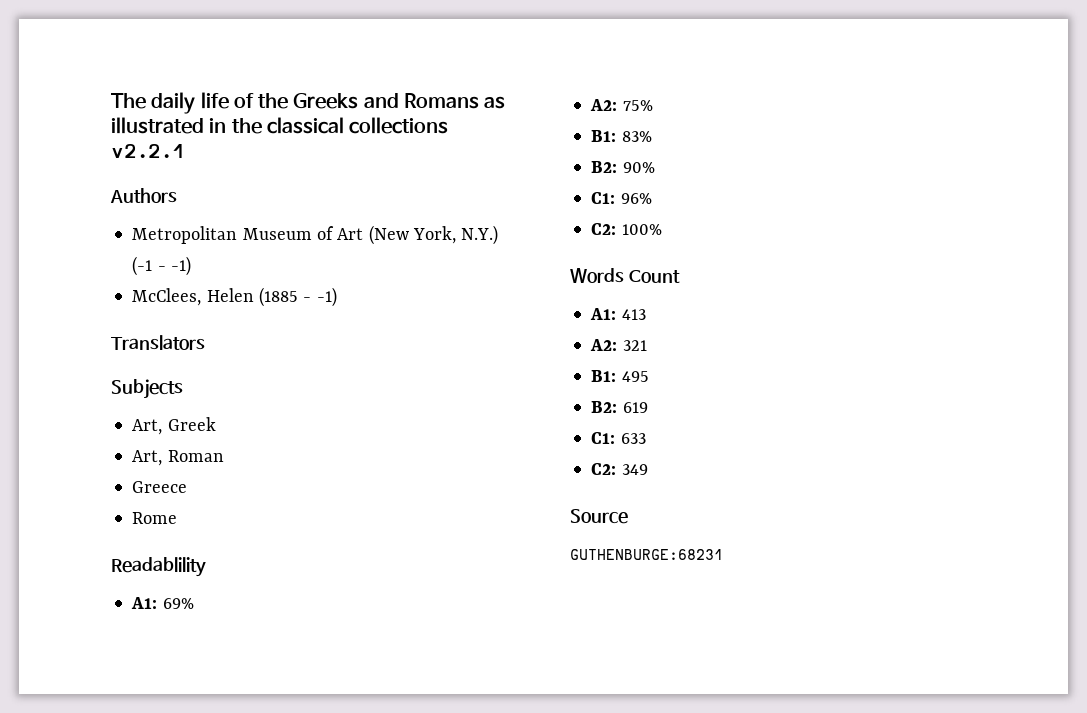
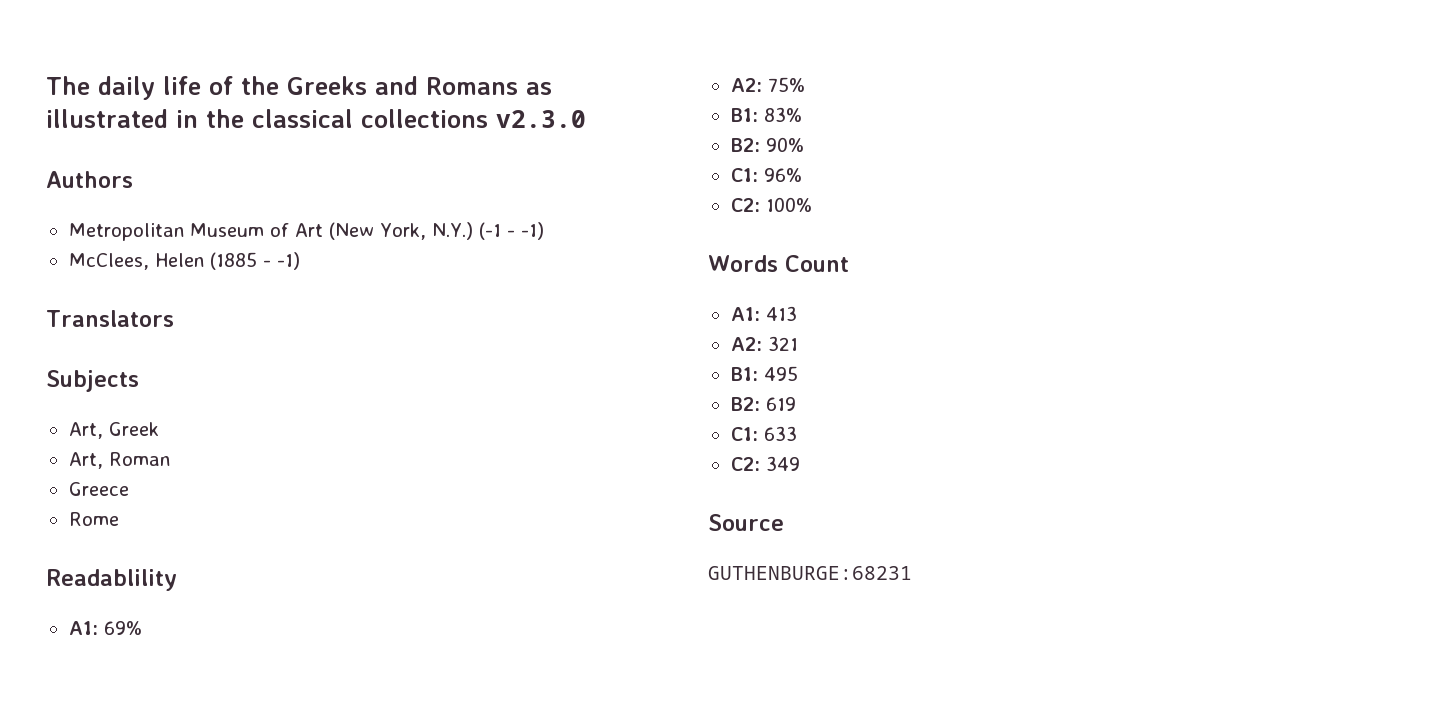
- The daily life of the Greeks and Romans as illustrated in the classical collections v2.2.1
+ The daily life of the Greeks and Romans as illustrated in the classical collections v2.3.0

